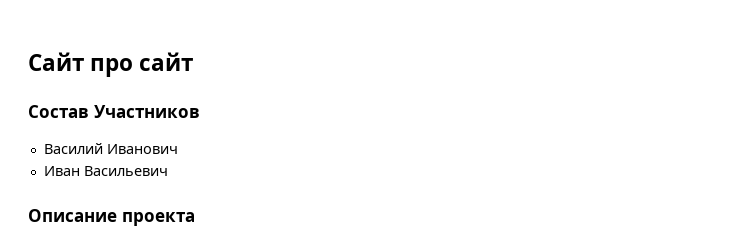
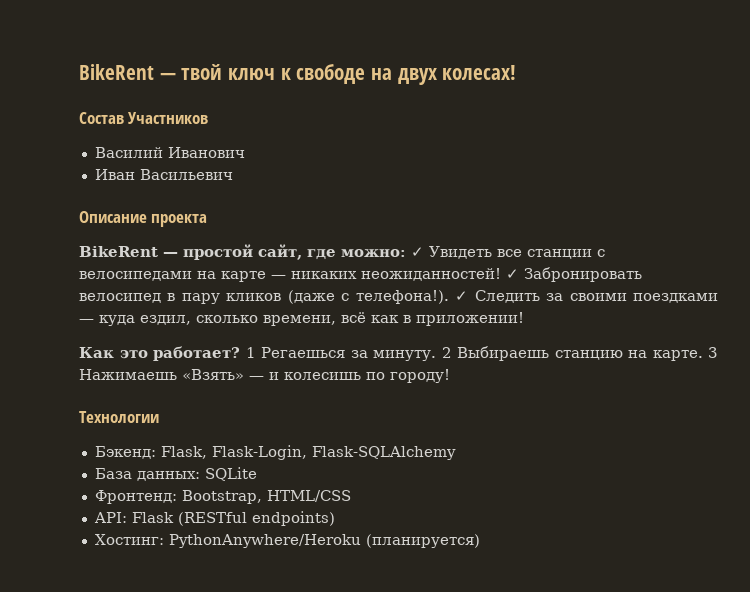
- Сайт про сайт
+ BikeRent — твой ключ к свободе на двух колесах!
+ BikeRent — простой сайт, где можно: ✓ Увидеть все станции с велосипедами на карте — никаких неожиданностей! ✓ Забронировать велосипед в пару кликов (даже с телефона!). ✓ Следить за своими поездками — куда ездил, сколько времени, всё как в приложении!
+ Как это работает? 1 Регаешься за минуту. 2 Выбираешь станцию на карте. 3 Нажимаешь «Взять» — и колесишь по городу!
+ Технологии
+ Бэкенд: Flask, Flask-Login, Flask-SQLAlchemy
+ База данных: SQLite
+ Фронтенд: Bootstrap, HTML/CSS
+ API: Flask (RESTful endpoints)
+ Хостинг: PythonAnywhere/Heroku (планируется)

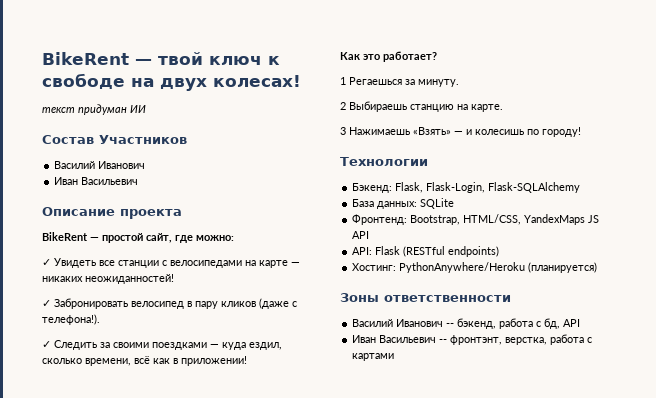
+ текст придуман ИИ
- BikeRent — простой сайт, где можно: ✓ Увидеть все станции с велосипедами на карте — никаких неожиданностей! ✓ Забронировать велосипед в пару кликов (даже с телефона!). ✓ Следить за своими поездками — куда ездил, сколько времени, всё как в приложении!
+ BikeRent — простой сайт, где можно:
+ ✓ Увидеть все станции с велосипедами на карте — никаких неожиданностей!
+ ✓ Забронировать велосипед в пару кликов (даже с телефона!).
+ ✓ Следить за своими поездками — куда ездил, сколько времени, всё как в приложении!
- Как это работает? 1 Регаешься за минуту. 2 Выбираешь станцию на карте. 3 Нажимаешь «Взять» — и колесишь по городу!
+ Как это работает?
+ 1 Регаешься за минуту.
+ 2 Выбираешь станцию на карте.
+ 3 Нажимаешь «Взять» — и колесишь по городу!
- Фронтенд: Bootstrap, HTML/CSS
+ Фронтенд: Bootstrap, HTML/CSS, YandexMaps JS API
+ Зоны ответственности
+ Василий Иванович -- бэкенд, работа с бд, API
+ Иван Васильевич -- фронтэнт, верстка, работа с картами

